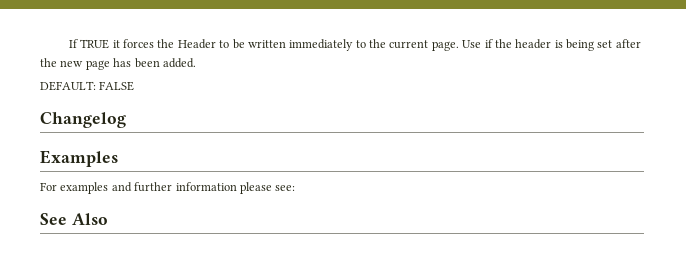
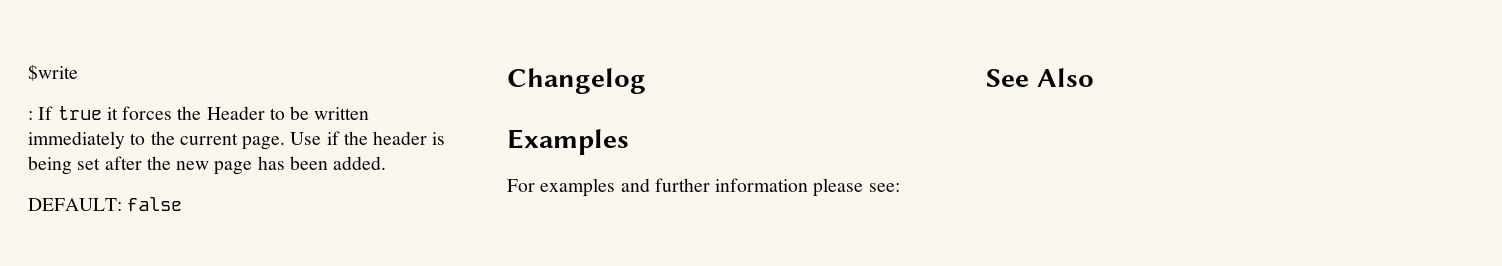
- If TRUE it forces the Header to be written immediately to the current page.
+ $write
+ : If true it forces the Header to be written immediately to the current page.
- DEFAULT: FALSE
+ DEFAULT: false

